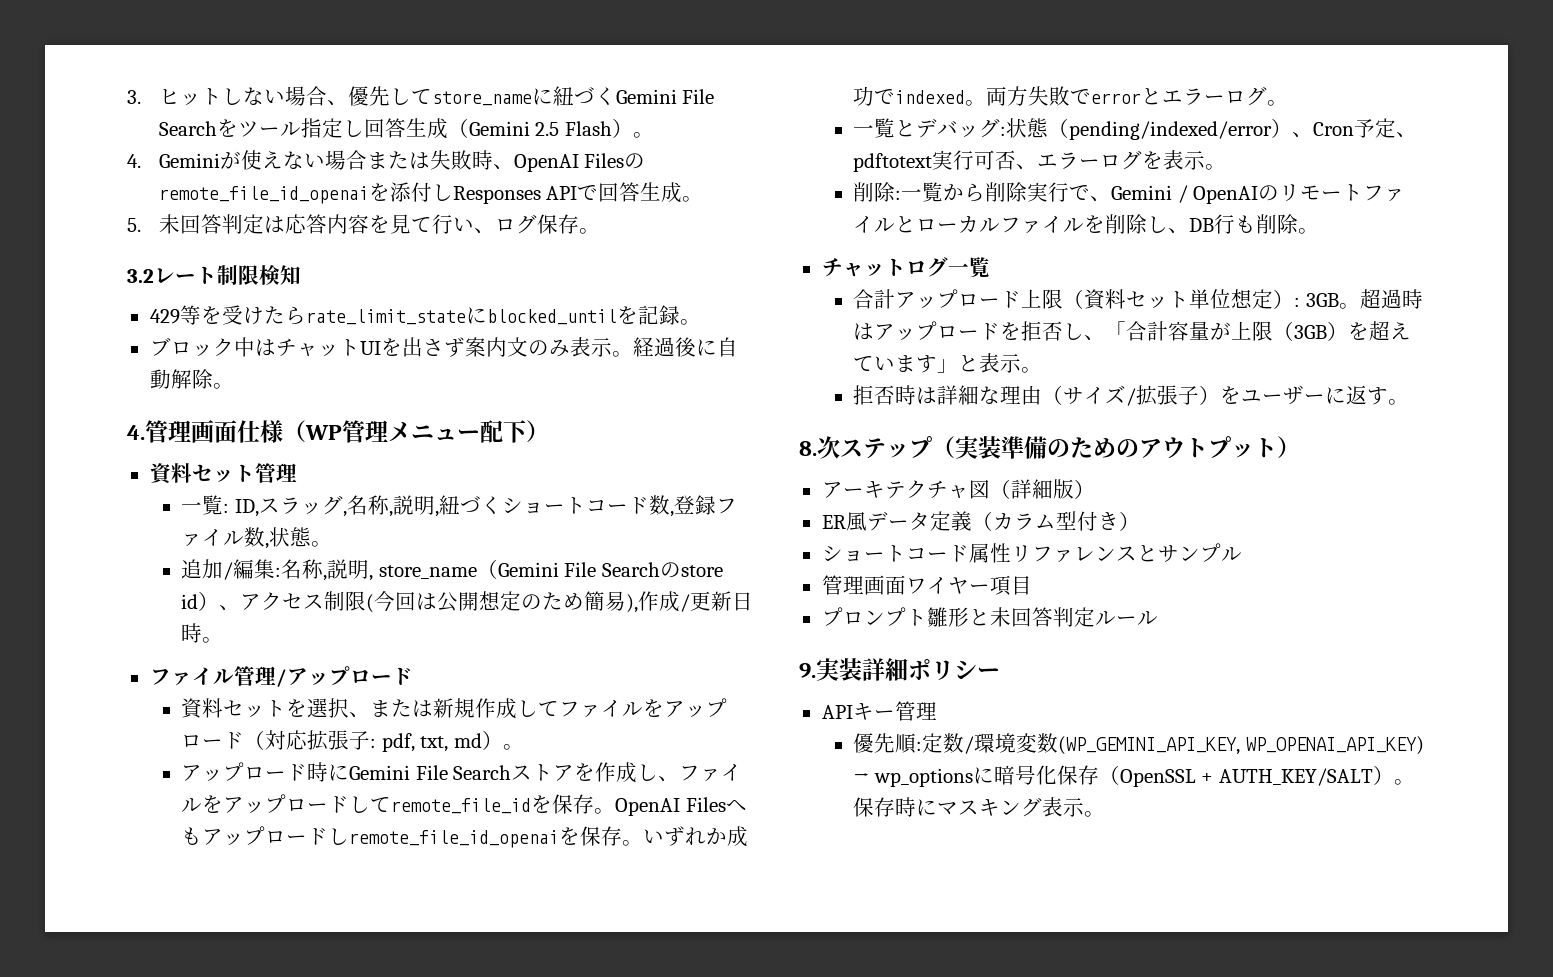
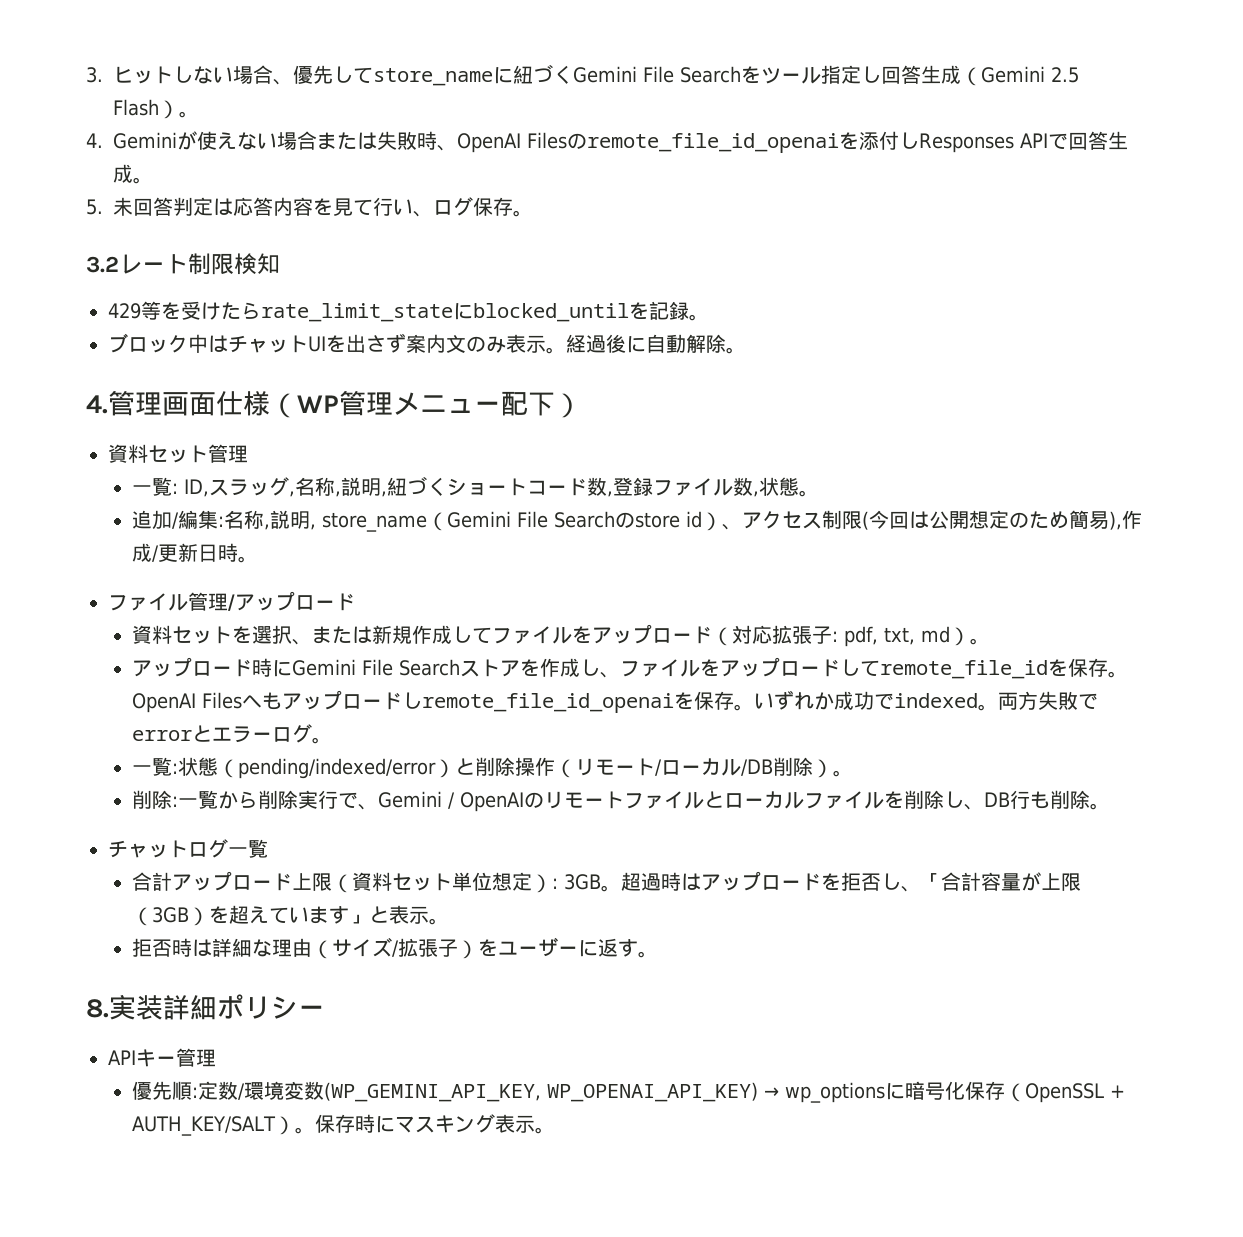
- 一覧とデバッグ:状態（pending/indexed/error）、Cron予定、pdftotext実行可否、エラーログを表示。
+ 一覧:状態（pending/indexed/error）と削除操作（リモート/ローカル/DB削除）。
- 8.次ステップ（実装準備のためのアウトプット）
- アーキテクチャ図（詳細版）
- ER風データ定義（カラム型付き）
- ショートコード属性リファレンスとサンプル
- 管理画面ワイヤー項目
- プロンプト雛形と未回答判定ルール
- 9.実装詳細ポリシー
+ 8.実装詳細ポリシー

